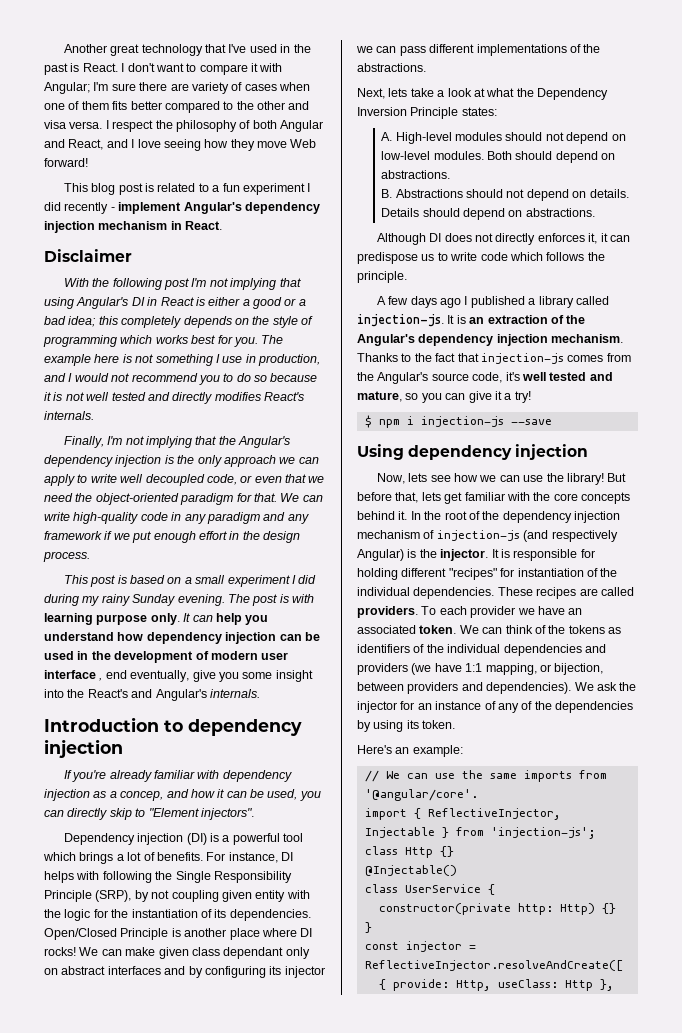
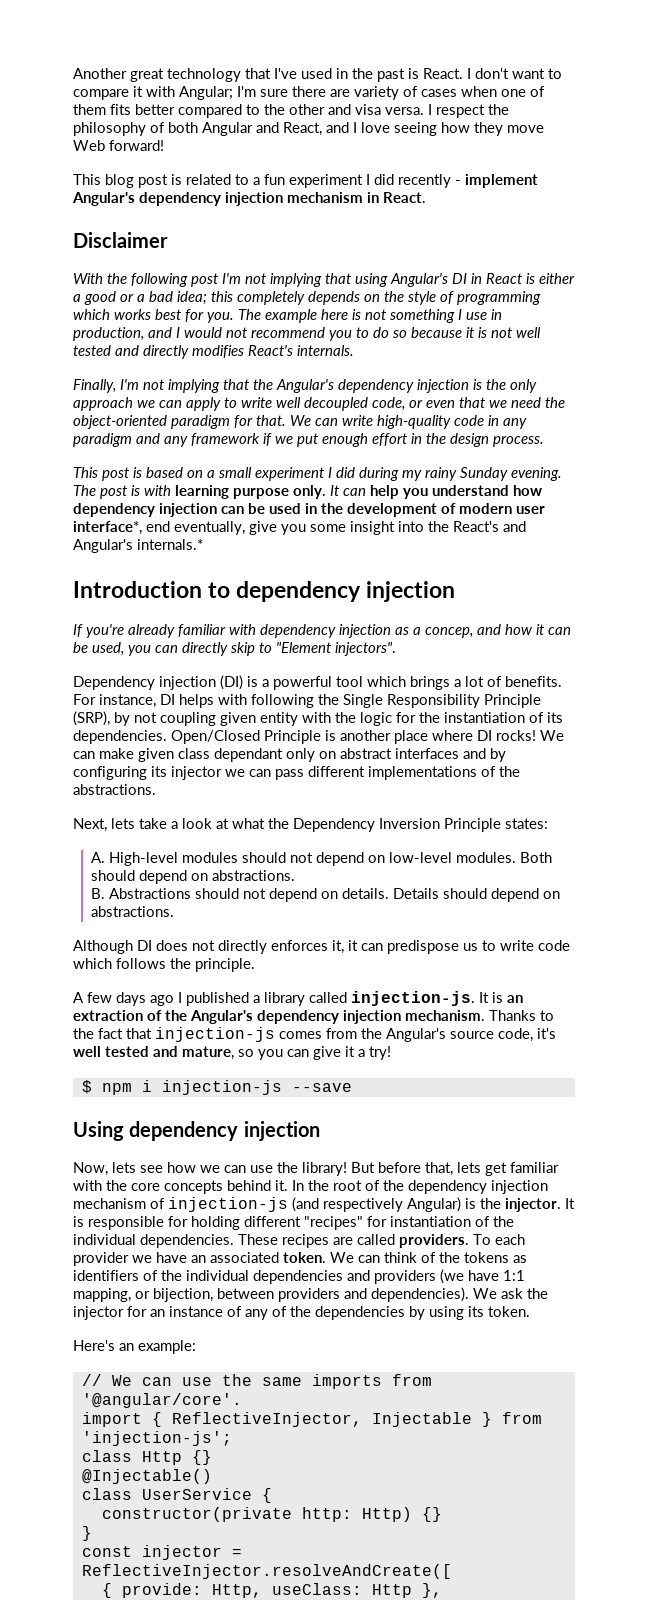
- It can help you understand how dependency injection can be used in the development of modern user interface , end eventually, give you some insight into the React's and Angular's internals.
+ It can help you understand how dependency injection can be used in the development of modern user interface*, end eventually, give you some insight into the React's and Angular's internals.*

